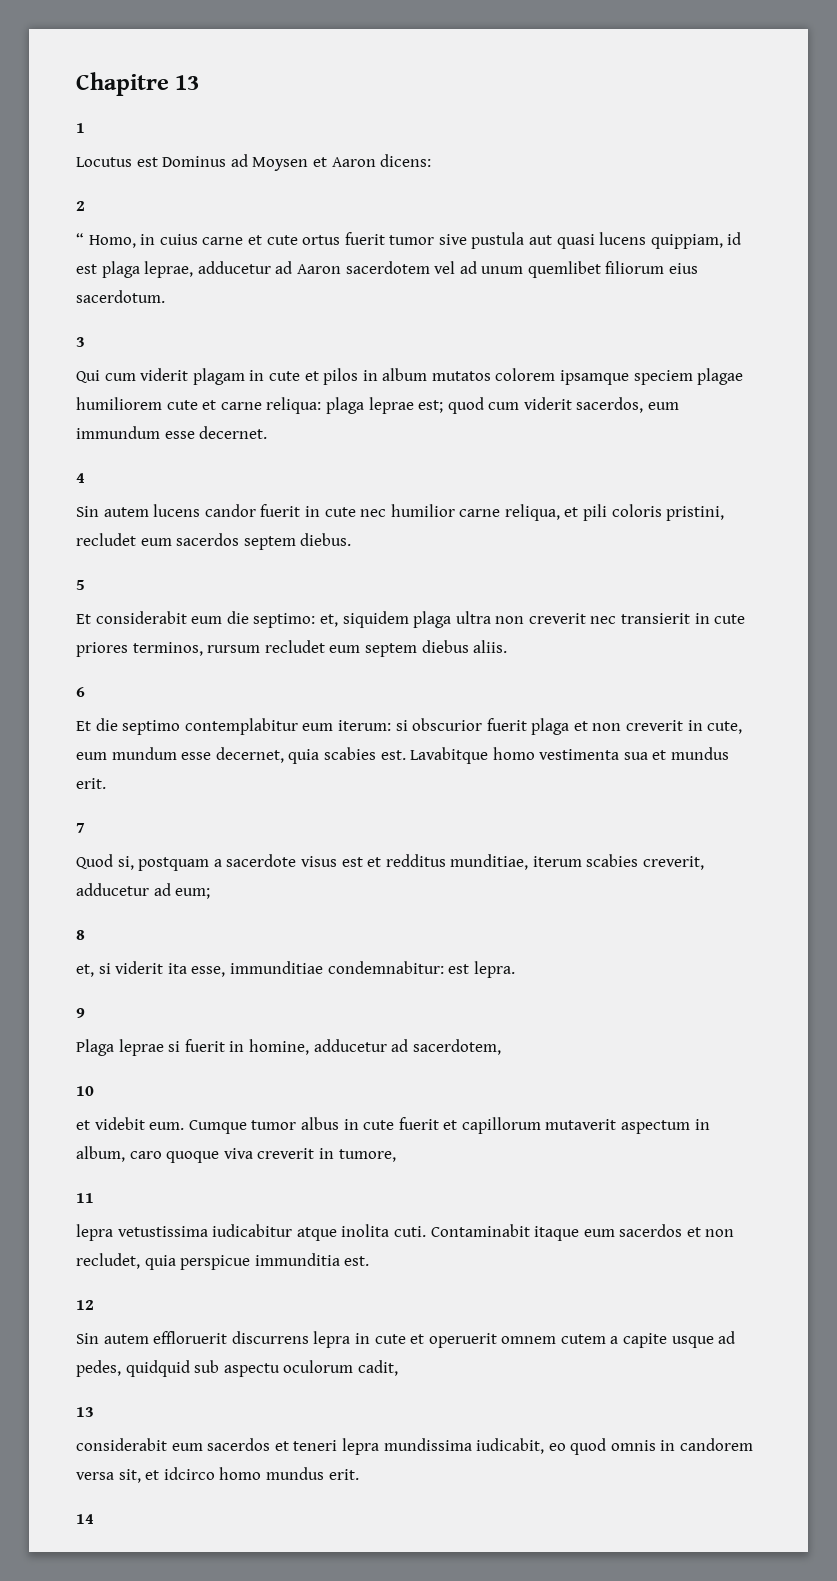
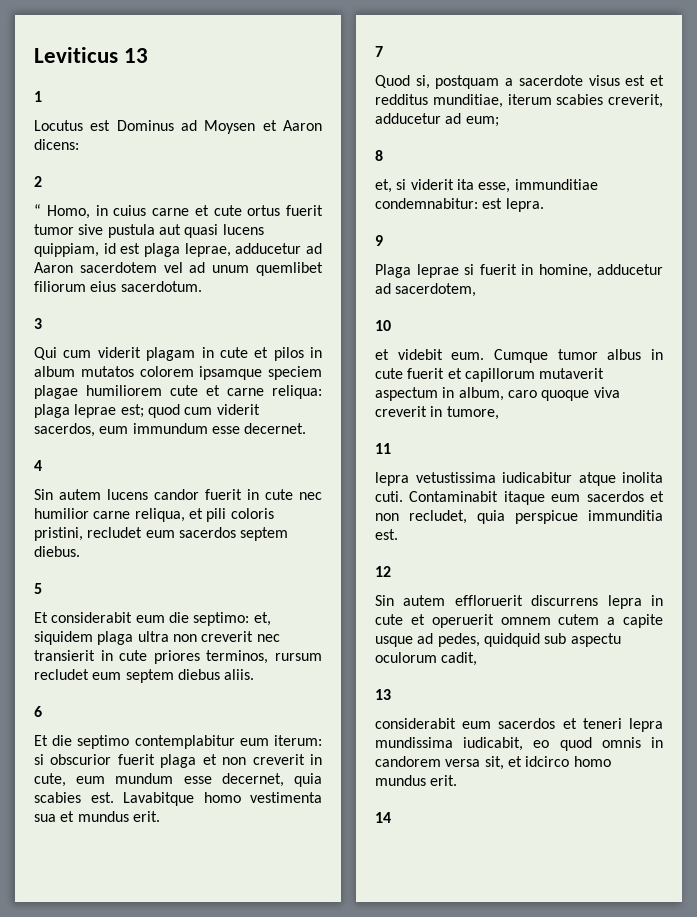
- Chapitre 13
+ Leviticus 13

